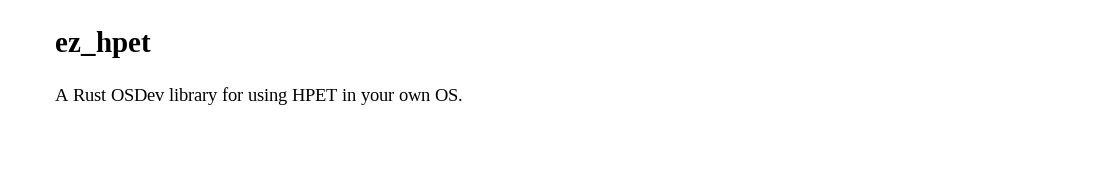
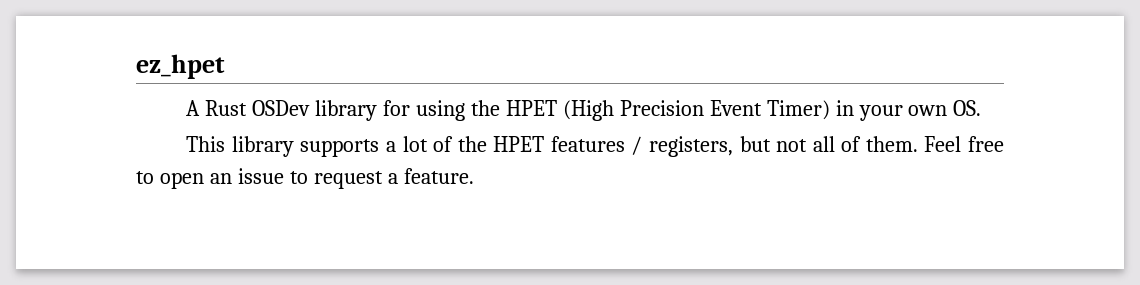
- A Rust OSDev library for using HPET in your own OS.
+ A Rust OSDev library for using the HPET (High Precision Event Timer) in your own OS.
+ This library supports a lot of the HPET features / registers, but not all of them. Feel free to open an issue to request a feature.

